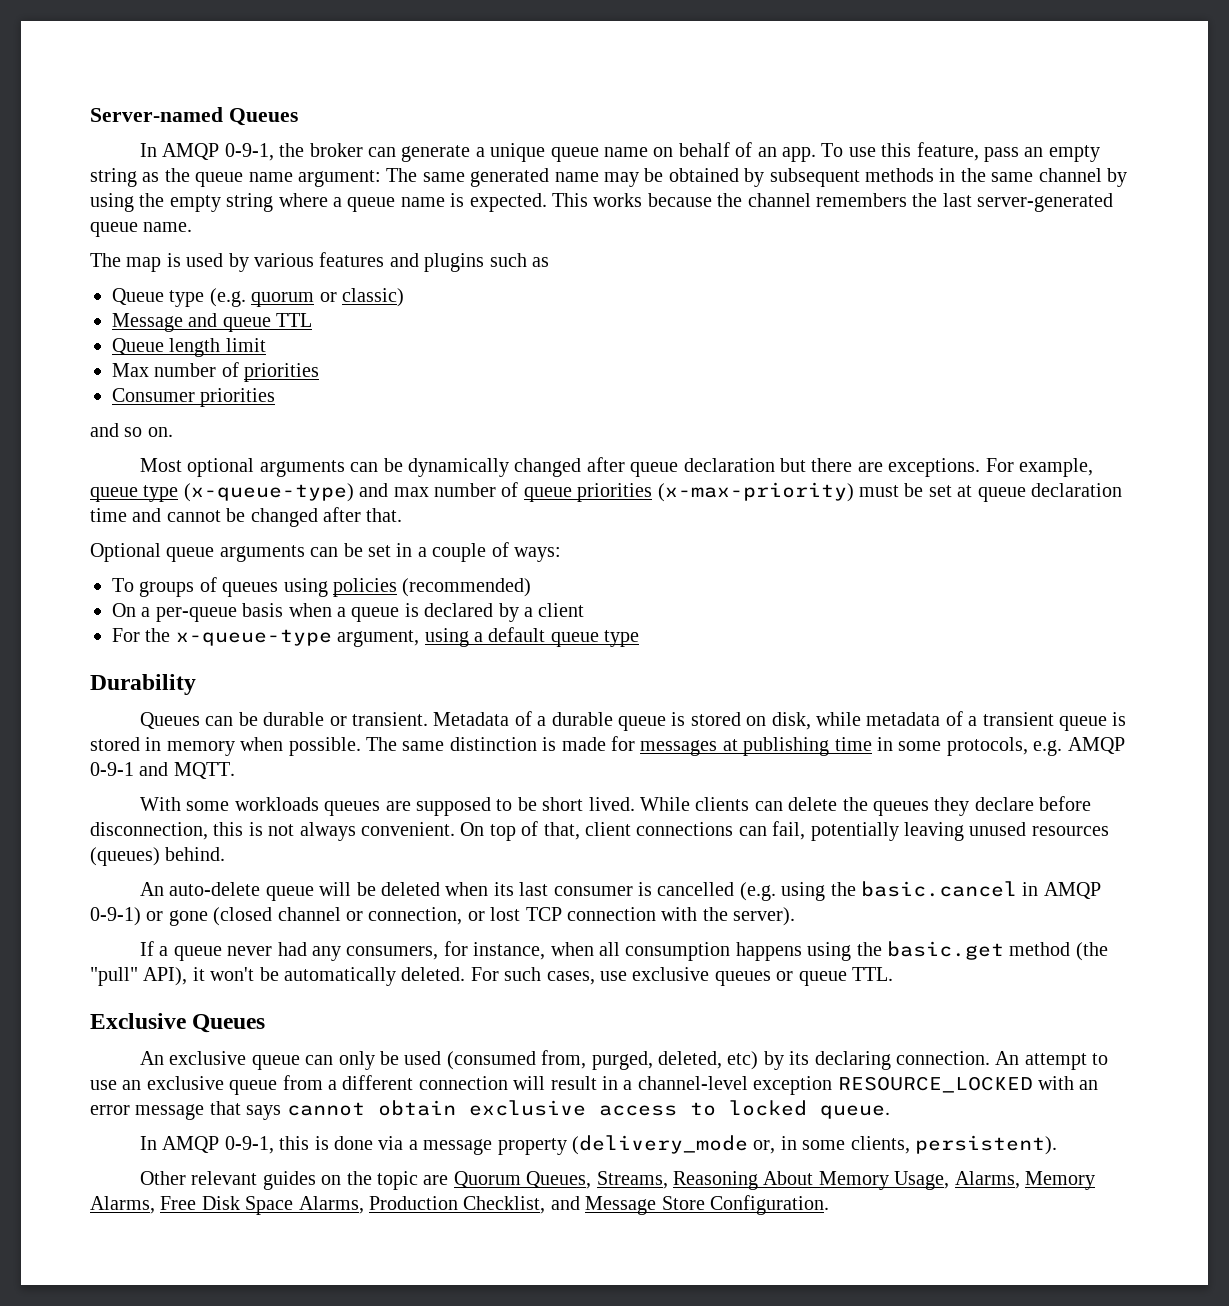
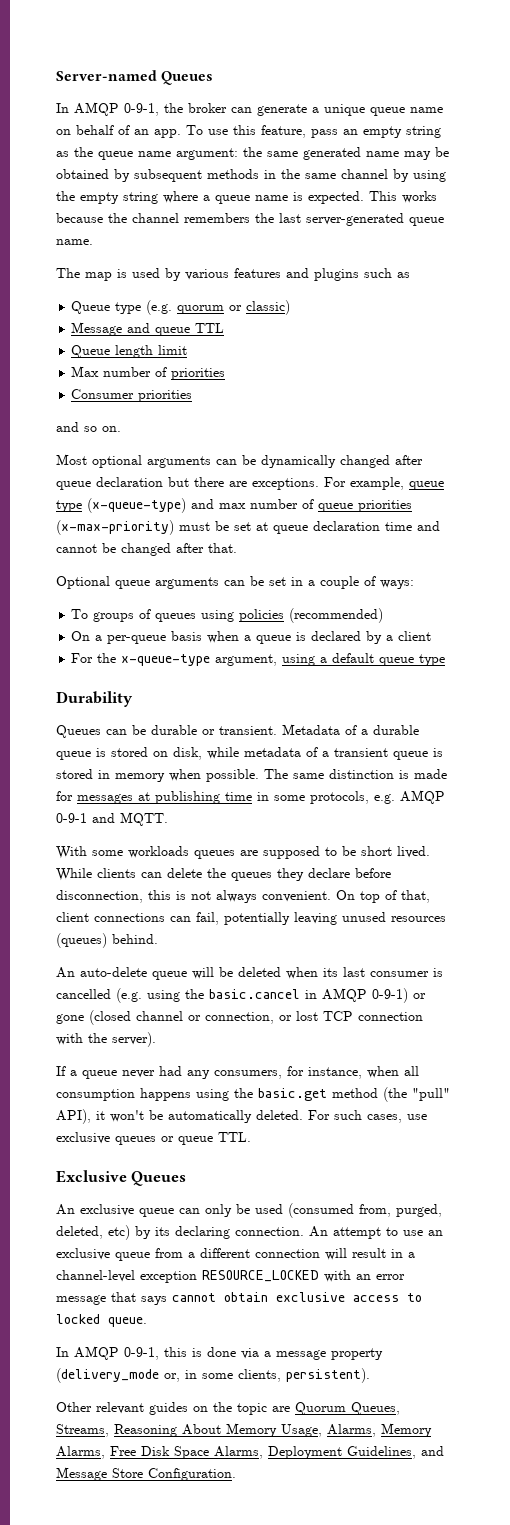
- To use this feature, pass an empty string as the queue name argument: The same generated name may be obtained by subsequent methods in the same channel by using the empty string where a queue name is expected.
+ To use this feature, pass an empty string as the queue name argument: the same generated name may be obtained by subsequent methods in the same channel by using the empty string where a queue name is expected.
- Other relevant guides on the topic are Quorum Queues, Streams, Reasoning About Memory Usage, Alarms, Memory Alarms, Free Disk Space Alarms, Production Checklist, and Message Store Configuration.
+ Other relevant guides on the topic are Quorum Queues, Streams, Reasoning About Memory Usage, Alarms, Memory Alarms, Free Disk Space Alarms, Deployment Guidelines, and Message Store Configuration.

